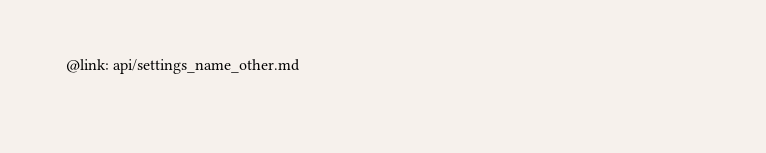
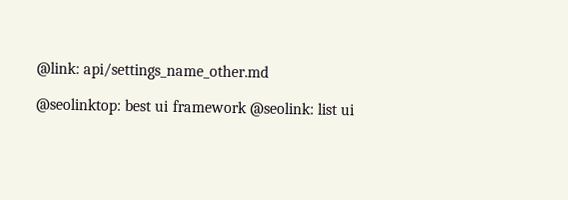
+ @seolinktop: best ui framework @seolink: list ui

